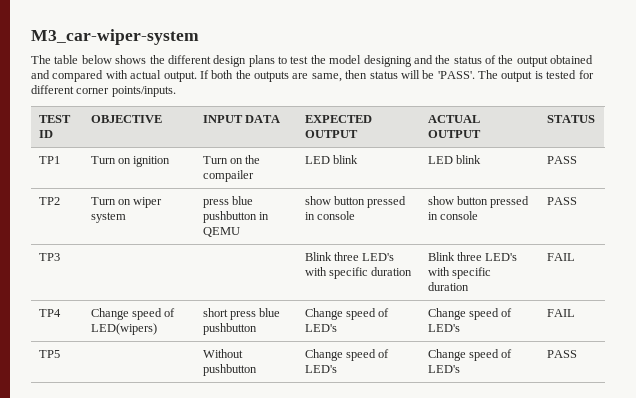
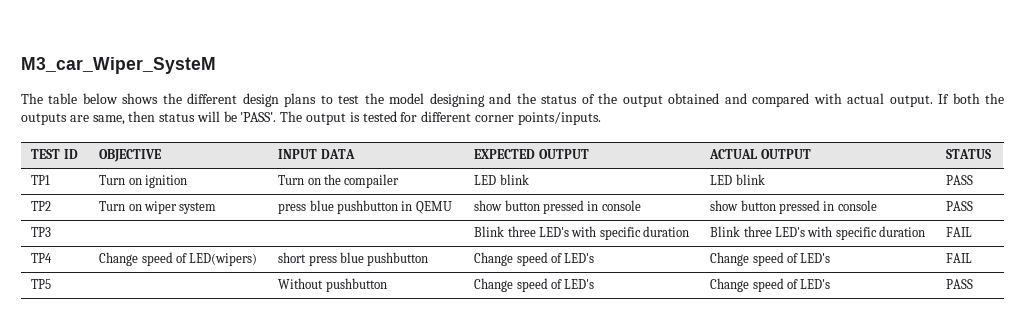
- M3_car-wiper-system
+ M3_car_Wiper_SysteM

